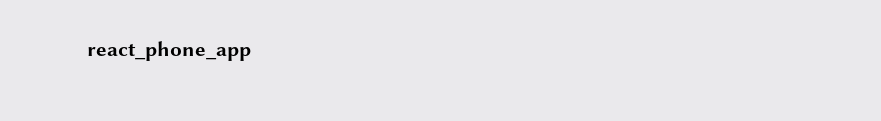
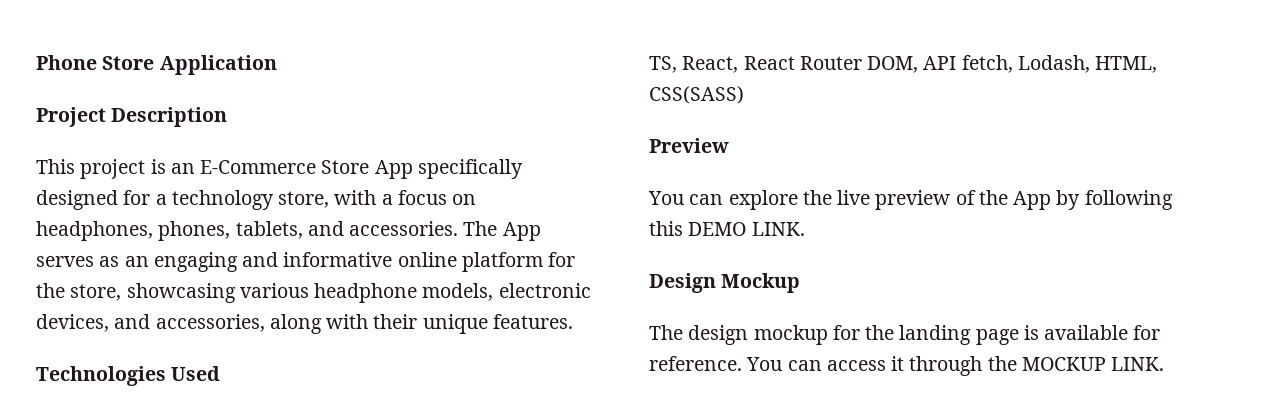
- react_phone_app
+ Phone Store Application
+ Project Description
+ This project is an E-Commerce Store App specifically designed for a technology store, with a focus on headphones, phones, tablets, and accessories. The App serves as an engaging and informative online platform for the store, showcasing various headphone models, electronic devices, and accessories, along with their unique features.
+ Technologies Used
+ TS, React, React Router DOM, API fetch, Lodash, HTML, CSS(SASS)
+ Preview
+ You can explore the live preview of the App by following this DEMO LINK.
+ Design Mockup
+ The design mockup for the landing page is available for reference. You can access it through the MOCKUP LINK.

